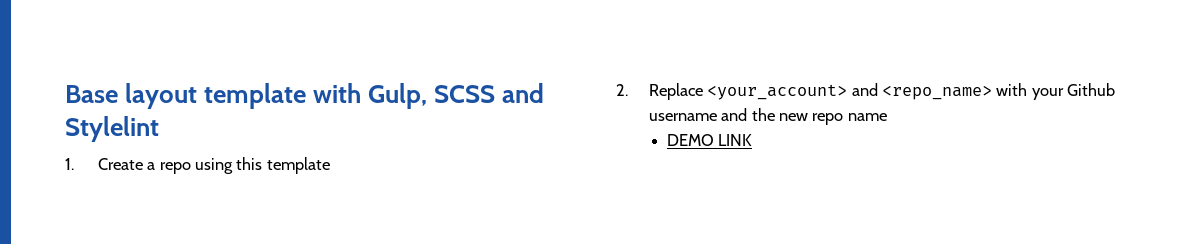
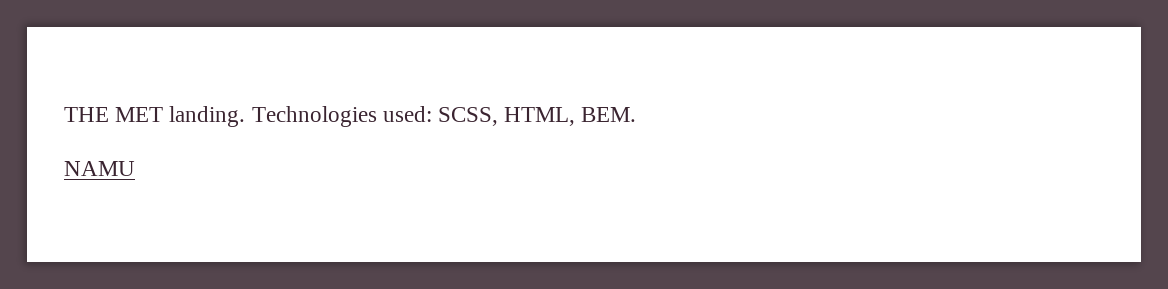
- Base layout template with Gulp, SCSS and Stylelint
- 1. Create a repo using this template
- 2. Replace <your_account> and <repo_name> with your Github username and the new repo name
- DEMO LINK
+ THE MET landing. Technologies used: SCSS, HTML, BEM.
+ NAMU

